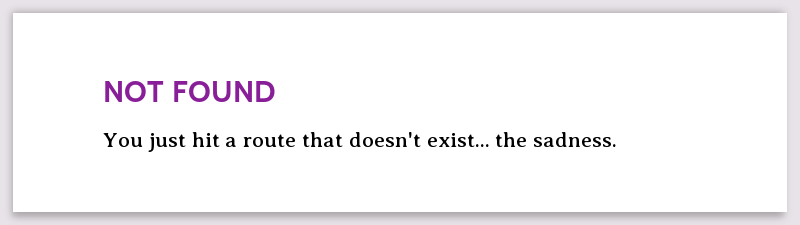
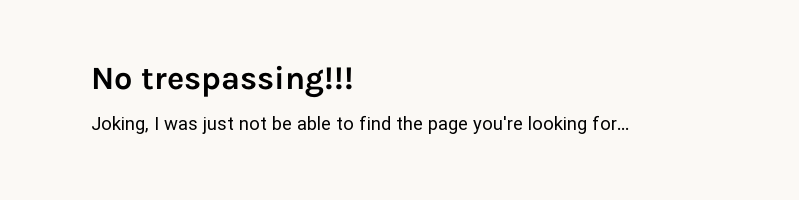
- NOT FOUND
- You just hit a route that doesn't exist... the sadness.
+ No trespassing!!!
+ Joking, I was just not be able to find the page you're looking for...

